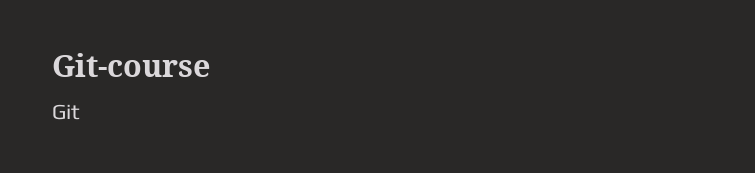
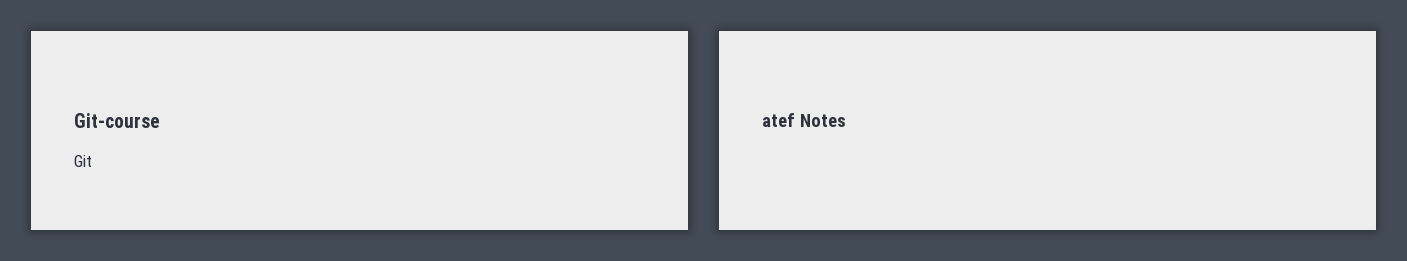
+ atef Notes

